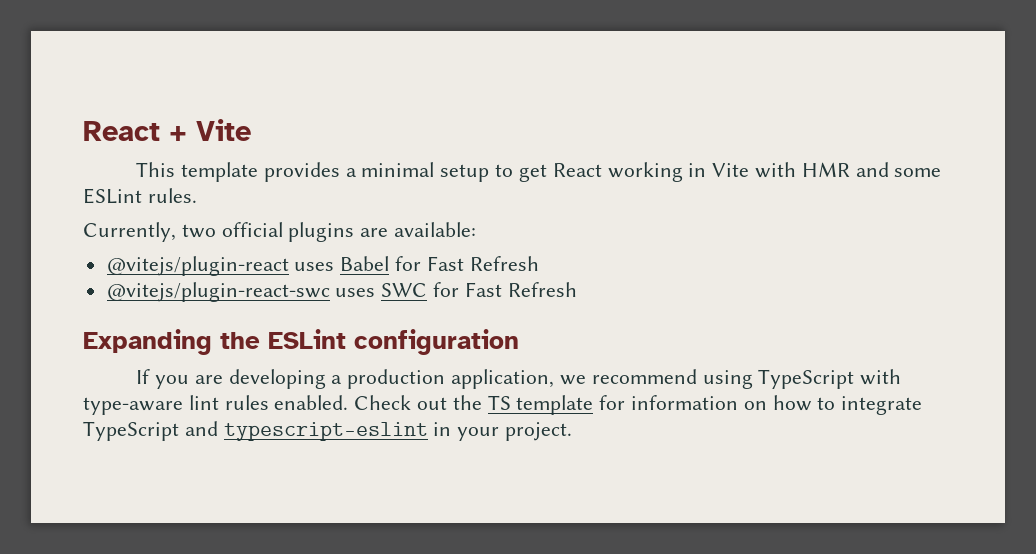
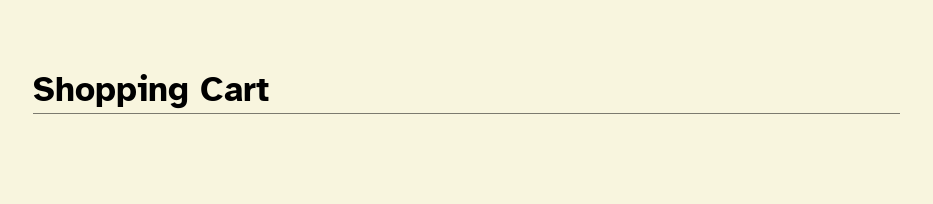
- React + Vite
- This template provides a minimal setup to get React working in Vite with HMR and some ESLint rules.
- Currently, two official plugins are available:
- @vitejs/plugin-react uses Babel for Fast Refresh
- @vitejs/plugin-react-swc uses SWC for Fast Refresh
- Expanding the ESLint configuration
- If you are developing a production application, we recommend using TypeScript with type-aware lint rules enabled. Check out the TS template for information on how to integrate TypeScript and typescript-eslint in your project.
+ Shopping Cart

